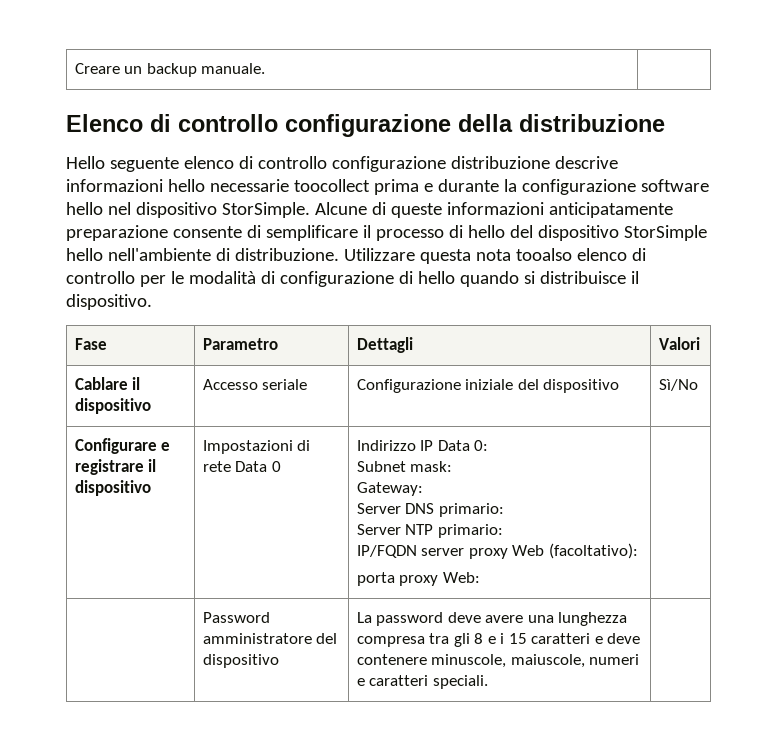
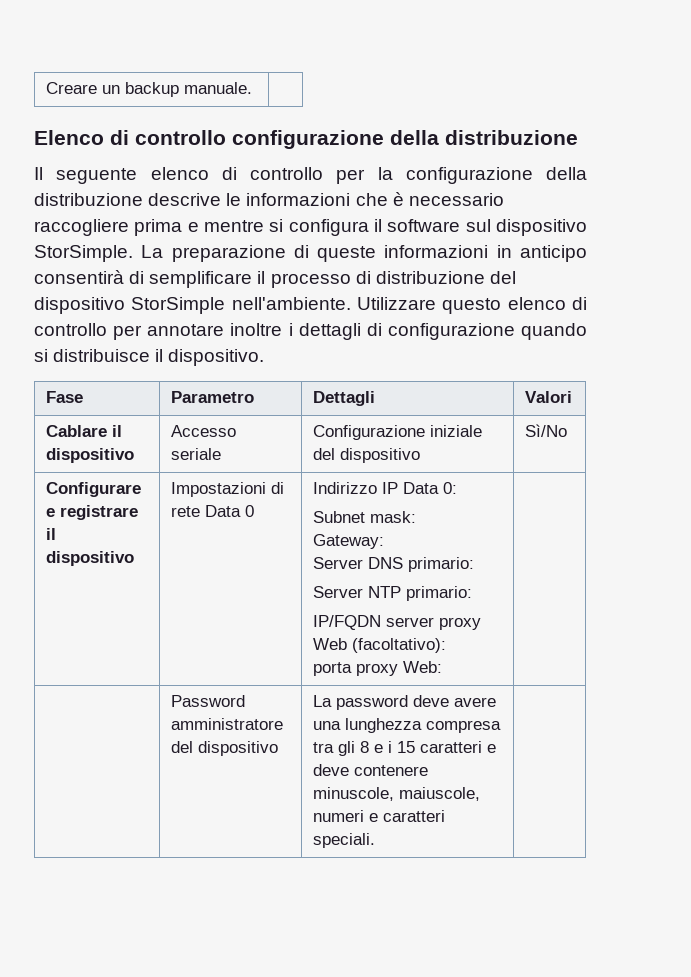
- Hello seguente elenco di controllo configurazione distribuzione descrive informazioni hello necessarie toocollect prima e durante la configurazione software hello nel dispositivo StorSimple. Alcune di queste informazioni anticipatamente preparazione consente di semplificare il processo di hello del dispositivo StorSimple hello nell'ambiente di distribuzione. Utilizzare questa nota tooalso elenco di controllo per le modalità di configurazione di hello quando si distribuisce il dispositivo.
+ Il seguente elenco di controllo per la configurazione della distribuzione descrive le informazioni che è necessario raccogliere prima e mentre si configura il software sul dispositivo StorSimple. La preparazione di queste informazioni in anticipo consentirà di semplificare il processo di distribuzione del dispositivo StorSimple nell'ambiente. Utilizzare questo elenco di controllo per annotare inoltre i dettagli di configurazione quando si distribuisce il dispositivo.

